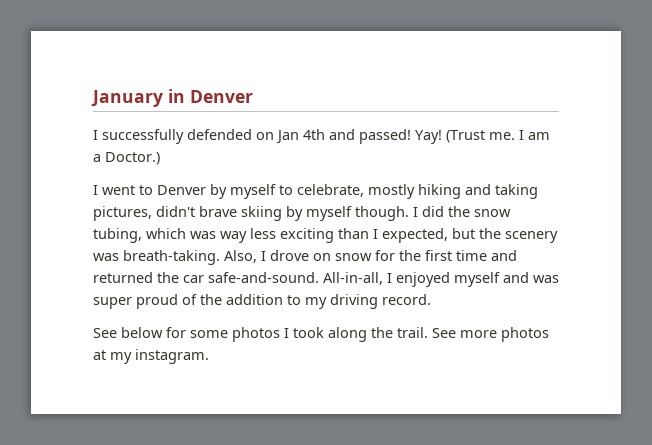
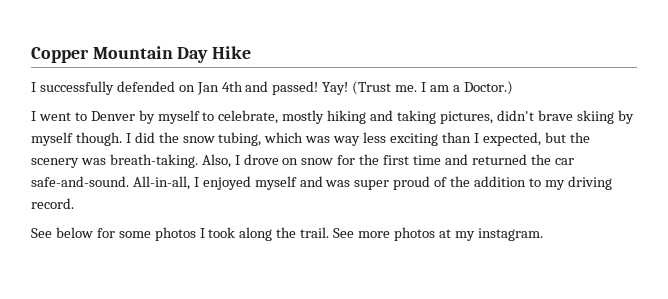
- January in Denver
+ Copper Mountain Day Hike

